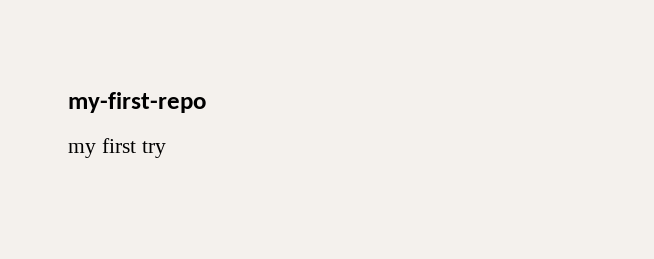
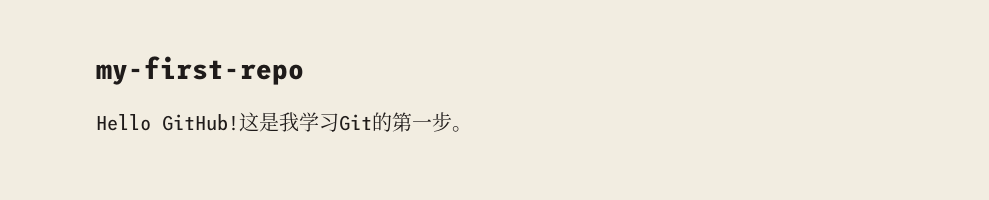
- my first try
+ Hello GitHub!这是我学习Git的第一步。

